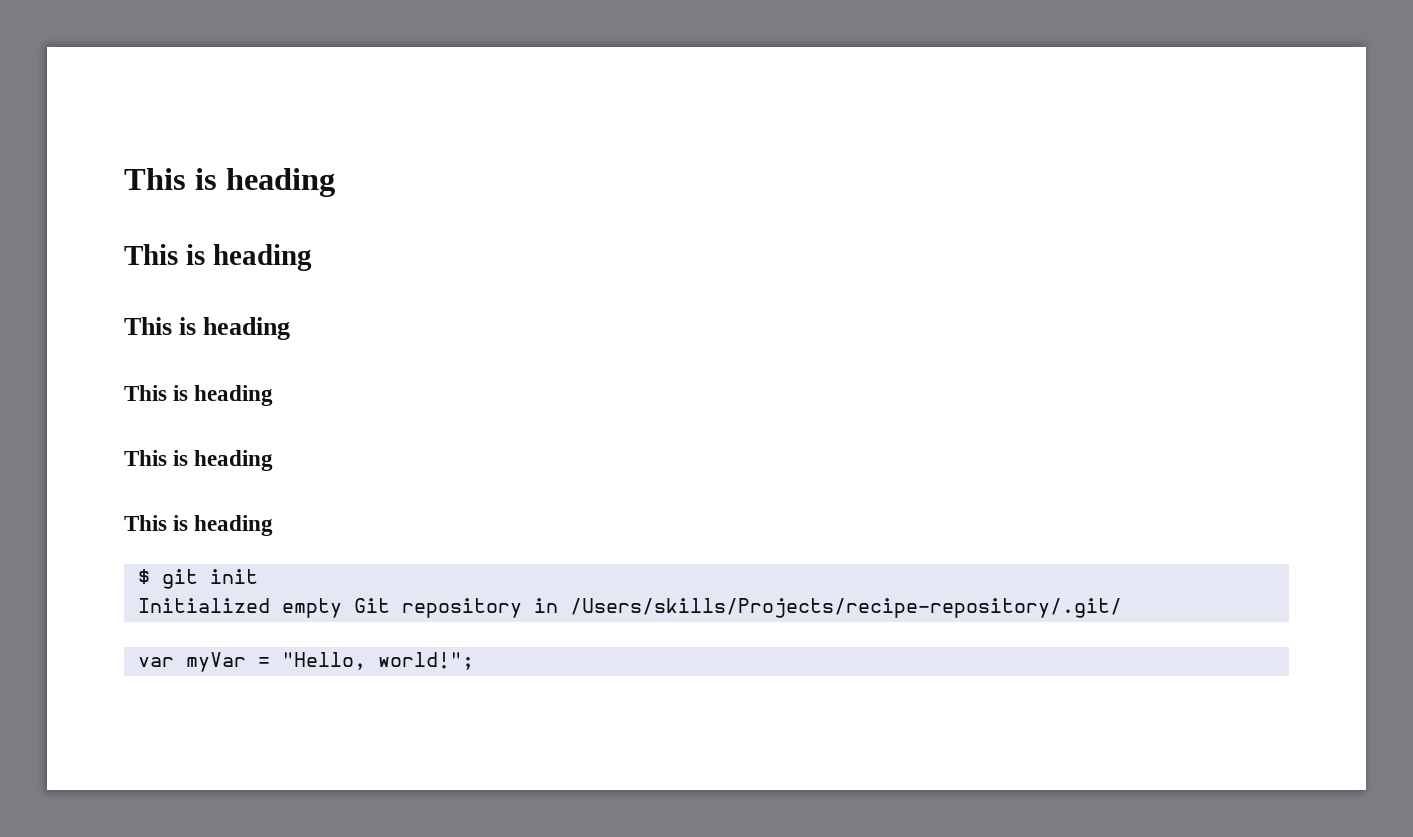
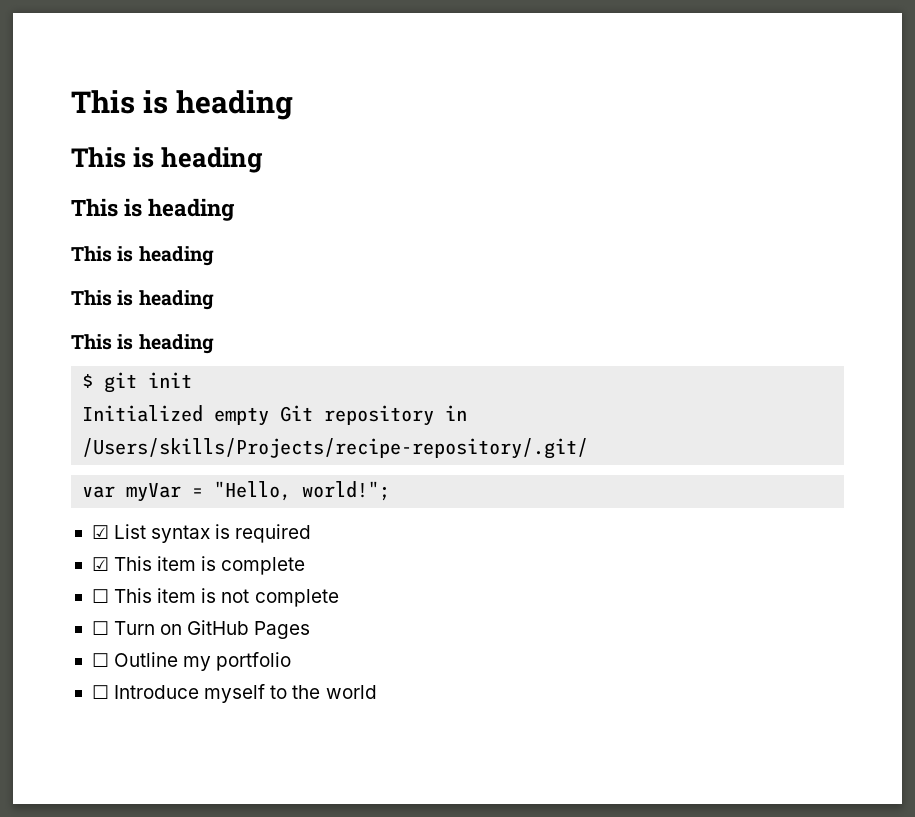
+ ☑ List syntax is required
+ ☑ This item is complete
+ ☐ This item is not complete
+ ☐ Turn on GitHub Pages
+ ☐ Outline my portfolio
+ ☐ Introduce myself to the world

